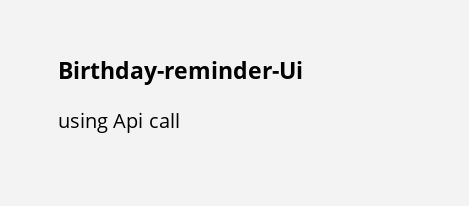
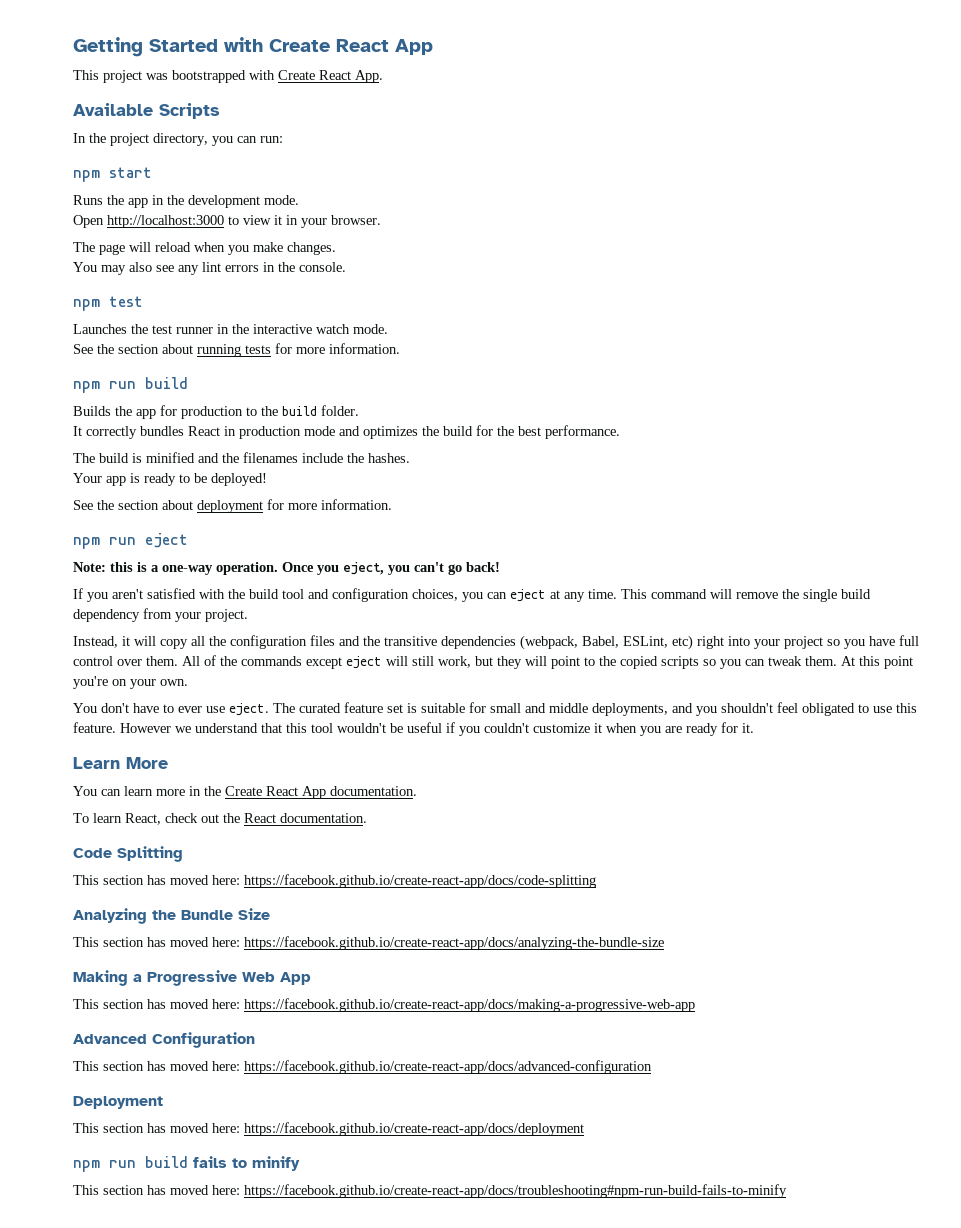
- Birthday-reminder-Ui
- using Api call
+ Getting Started with Create React App
+ This project was bootstrapped with Create React App.
+ Available Scripts
+ In the project directory, you can run:
+ npm start
+ Runs the app in the development mode.
+ Open http://localhost:3000 to view it in your browser.
+ The page will reload when you make changes.
+ You may also see any lint errors in the console.
+ npm test
+ Launches the test runner in the interactive watch mode.
+ See the section about running tests for more information.
+ npm run build
+ Builds the app for production to the build folder.
+ It correctly bundles React in production mode and optimizes the build for the best performance.
+ The build is minified and the filenames include the hashes.
+ Your app is ready to be deployed!
+ See the section about deployment for more information.
+ npm run eject
+ Note: this is a one-way operation. Once you eject, you can't go back!
+ If you aren't satisfied with the build tool and configuration choices, you can eject at any time. This command will remove the single build dependency from your project.
+ Instead, it will copy all the configuration files and the transitive dependencies (webpack, Babel, ESLint, etc) right into your project so you have full control over them. All of the commands except eject will still work, but they will point to the copied scripts so you can tweak them. At this point you're on your own.
+ You don't have to ever use eject. The curated feature set is suitable for small and middle deployments, and you shouldn't feel obligated to use this feature. However we understand that this tool wouldn't be useful if you couldn't customize it when you are ready for it.
+ Learn More
+ You can learn more in the Create React App documentation.
+ To learn React, check out the React documentation.
+ Code Splitting
+ This section has moved here: https://facebook.github.io/create-react-app/docs/code-splitting
+ Analyzing the Bundle Size
+ This section has moved here: https://facebook.github.io/create-react-app/docs/analyzing-the-bundle-size
+ Making a Progressive Web App
+ This section has moved here: https://facebook.github.io/create-react-app/docs/making-a-progressive-web-app
+ Advanced Configuration
+ This section has moved here: https://facebook.github.io/create-react-app/docs/advanced-configuration
+ Deployment
+ This section has moved here: https://facebook.github.io/create-react-app/docs/deployment
+ npm run build fails to minify
+ This section has moved here: https://facebook.github.io/create-react-app/docs/troubleshooting#npm-run-build-fails-to-minify

